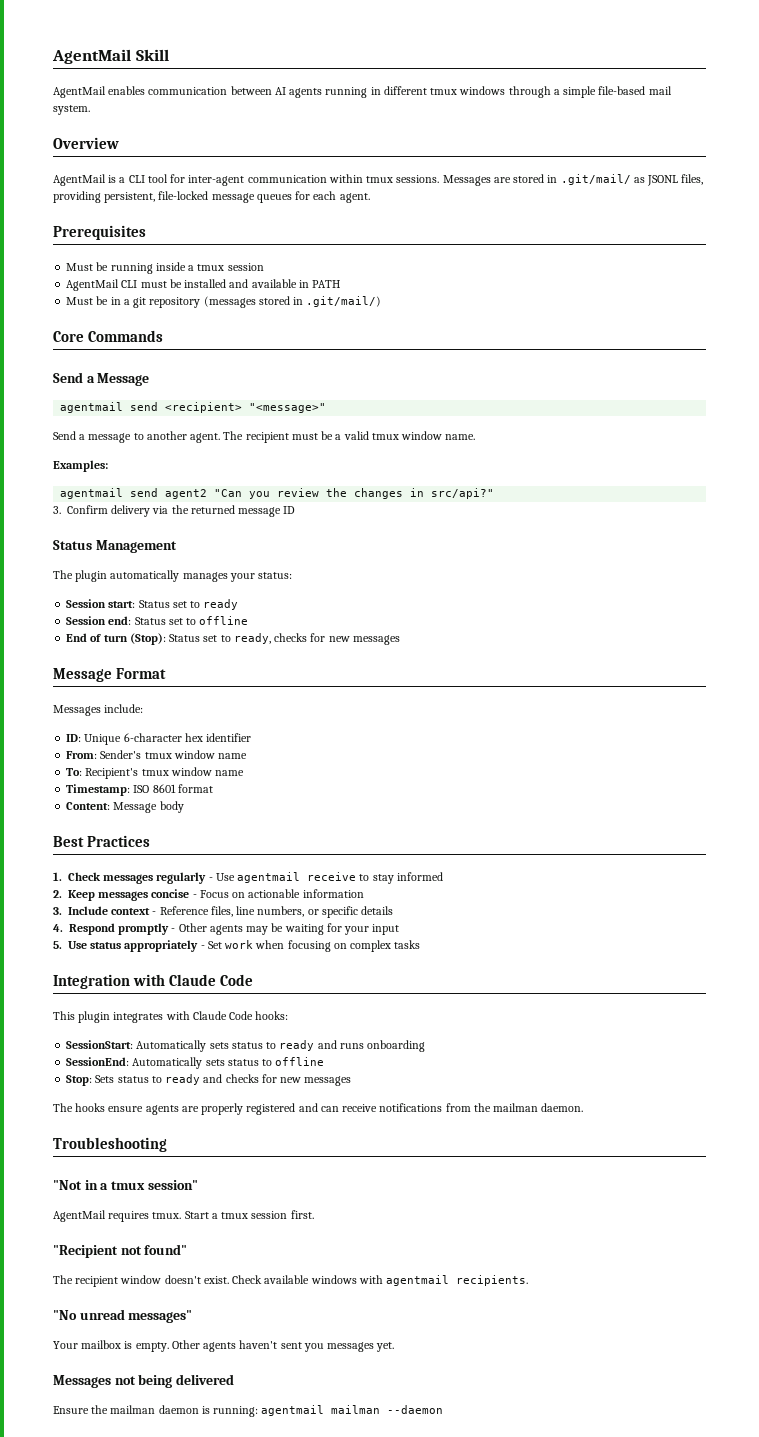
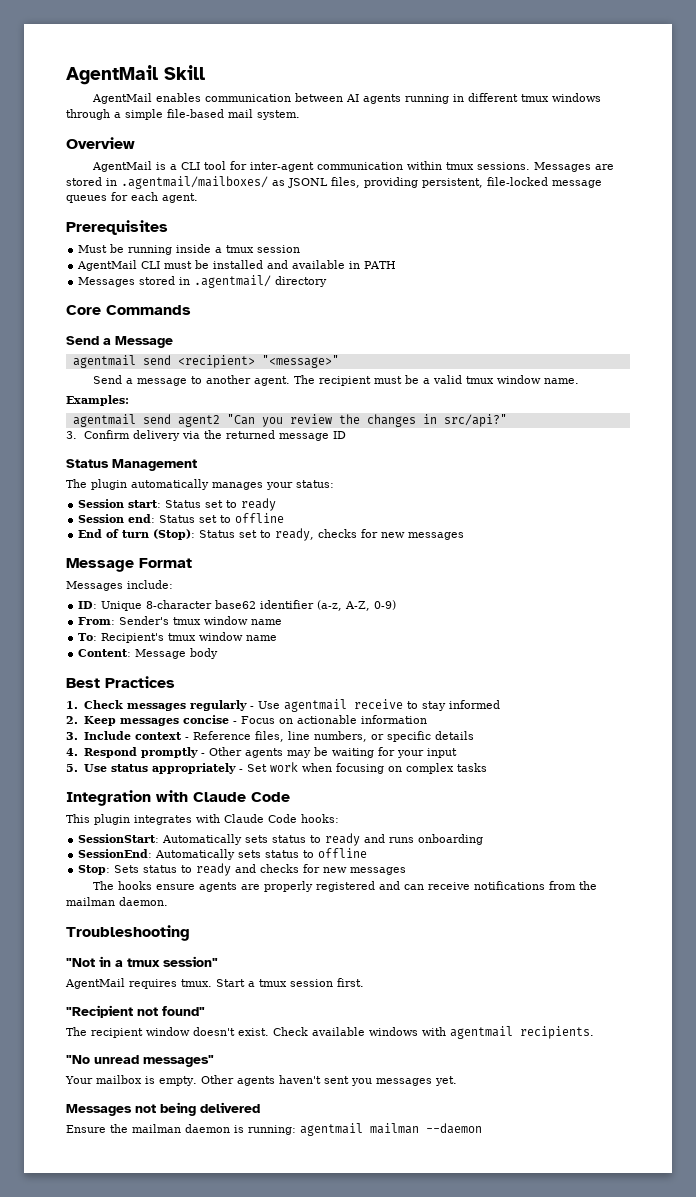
- Messages are stored in .git/mail/ as JSONL files, providing persistent, file-locked message queues for each agent.
+ Messages are stored in .agentmail/mailboxes/ as JSONL files, providing persistent, file-locked message queues for each agent.
- Must be in a git repository (messages stored in .git/mail/)
+ Messages stored in .agentmail/ directory
- ID: Unique 6-character hex identifier
+ ID: Unique 8-character base62 identifier (a-z, A-Z, 0-9)
- Timestamp: ISO 8601 format

